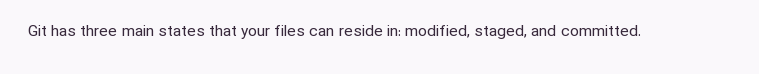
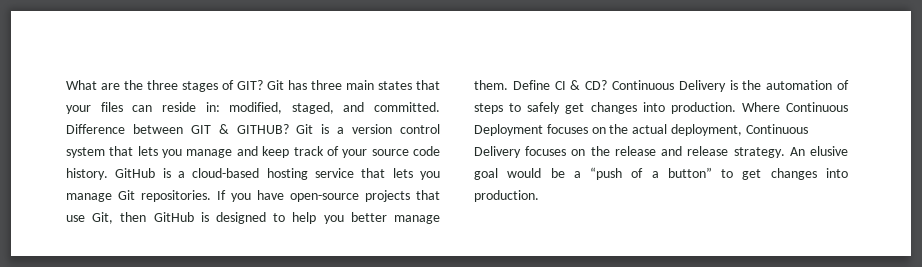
+ What are the three stages of GIT?
+ Difference between GIT & GITHUB? Git is a version control system that lets you manage and keep track of your source code history. GitHub is a cloud-based hosting service that lets you manage Git repositories. If you have open-source projects that use Git, then GitHub is designed to help you better manage them. Define CI & CD? Continuous Delivery is the automation of steps to safely get changes into production. Where Continuous Deployment focuses on the actual deployment, Continuous Delivery focuses on the release and release strategy. An elusive goal would be a “push of a button” to get changes into production.

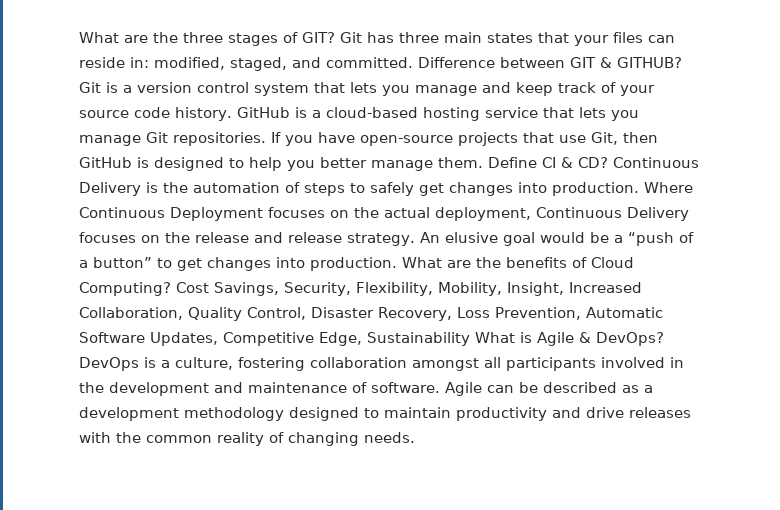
+ What are the benefits of Cloud Computing? Cost Savings, Security, Flexibility, Mobility, Insight, Increased Collaboration, Quality Control, Disaster Recovery, Loss Prevention, Automatic Software Updates, Competitive Edge, Sustainability What is Agile & DevOps? DevOps is a culture, fostering collaboration amongst all participants involved in the development and maintenance of software. Agile can be described as a development methodology designed to maintain productivity and drive releases with the common reality of changing needs.

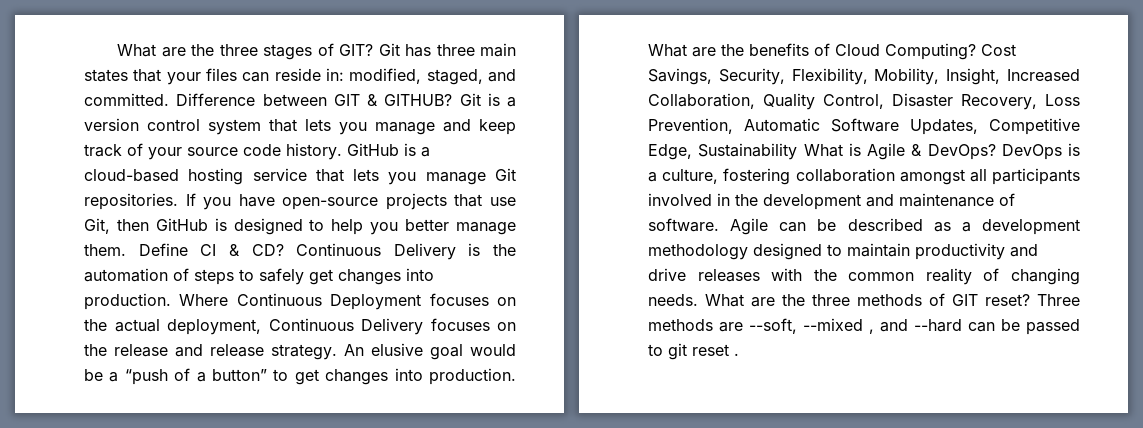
+ What are the three methods of GIT reset? Three methods are --soft, --mixed , and --hard can be passed to git reset .

